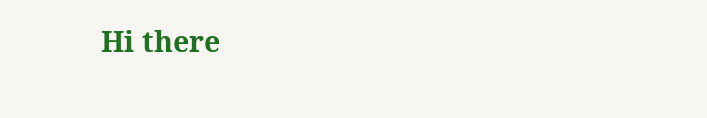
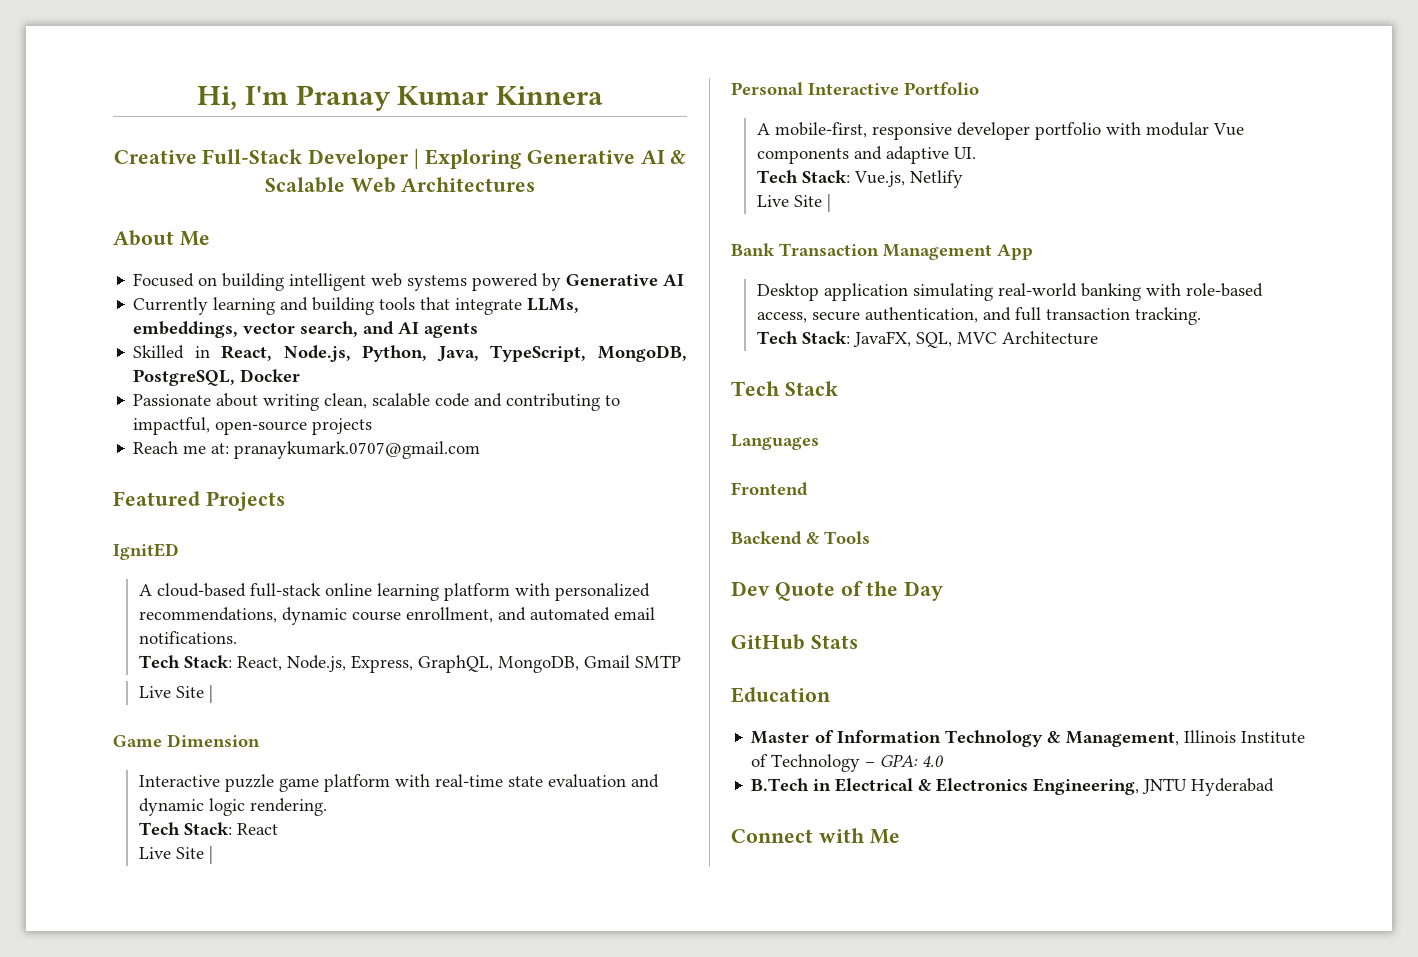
- Hi there
+ Hi, I'm Pranay Kumar Kinnera
+ Creative Full-Stack Developer | Exploring Generative AI & Scalable Web Architectures
+ About Me
+ Focused on building intelligent web systems powered by Generative AI
+ Currently learning and building tools that integrate LLMs, embeddings, vector search, and AI agents
+ Skilled in React, Node.js, Python, Java, TypeScript, MongoDB, PostgreSQL, Docker
+ Passionate about writing clean, scalable code and contributing to impactful, open-source projects
+ Reach me at: pranaykumark.0707@gmail.com
+ Featured Projects
+ IgnitED
+ A cloud-based full-stack online learning platform with personalized recommendations, dynamic course enrollment, and automated email notifications.
+ Tech Stack: React, Node.js, Express, GraphQL, MongoDB, Gmail SMTP
+ Live Site |
+ Game Dimension
+ Interactive puzzle game platform with real-time state evaluation and dynamic logic rendering.
+ Tech Stack: React
+ Live Site |
+ Personal Interactive Portfolio
+ A mobile-first, responsive developer portfolio with modular Vue components and adaptive UI.
+ Tech Stack: Vue.js, Netlify
+ Live Site |
+ Bank Transaction Management App
+ Desktop application simulating real-world banking with role-based access, secure authentication, and full transaction tracking.
+ Tech Stack: JavaFX, SQL, MVC Architecture
+ Tech Stack
+ Languages
+ Frontend
+ Backend & Tools
+ Dev Quote of the Day
+ GitHub Stats
+ Education
+ Master of Information Technology & Management, Illinois Institute of Technology – GPA: 4.0
+ B.Tech in Electrical & Electronics Engineering, JNTU Hyderabad
+ Connect with Me

